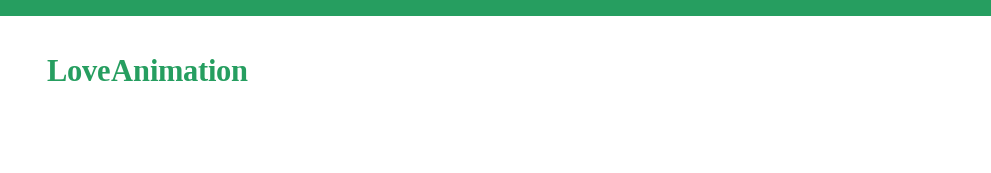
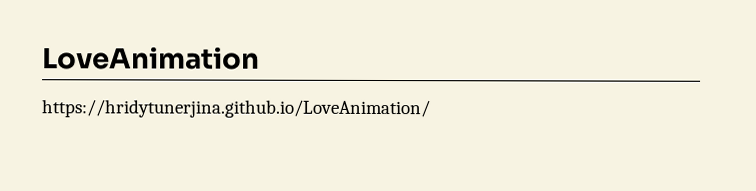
+ https://hridytunerjina.github.io/LoveAnimation/

